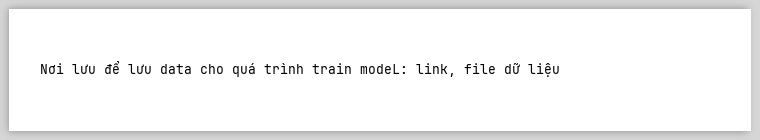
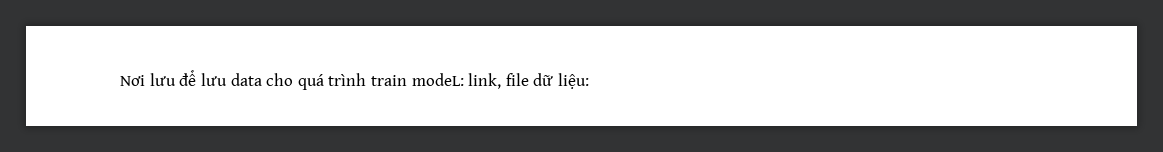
- Nơi lưu để lưu data cho quá trình train modeL: link, file dữ liệu
+ Nơi lưu để lưu data cho quá trình train modeL: link, file dữ liệu:

